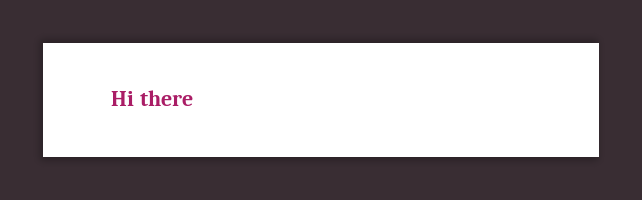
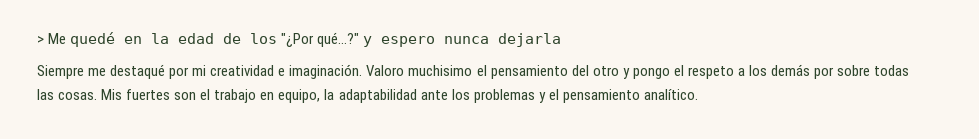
- Hi there
+ > Me quedé en la edad de los "¿Por qué...?" y espero nunca dejarla
+ Siempre me destaqué por mi creatividad e imaginación. Valoro muchisimo el pensamiento del otro y pongo el respeto a los demás por sobre todas las cosas. Mis fuertes son el trabajo en equipo, la adaptabilidad ante los problemas y el pensamiento analítico.

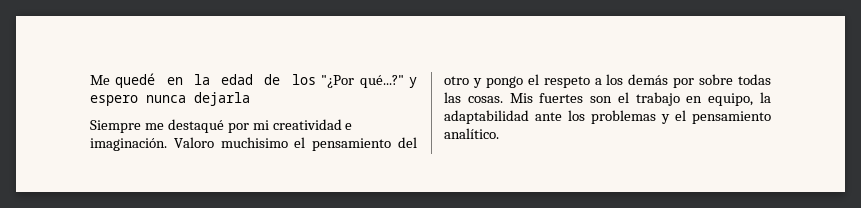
- > Me quedé en la edad de los "¿Por qué...?" y espero nunca dejarla
+ Me quedé en la edad de los "¿Por qué...?" y espero nunca dejarla

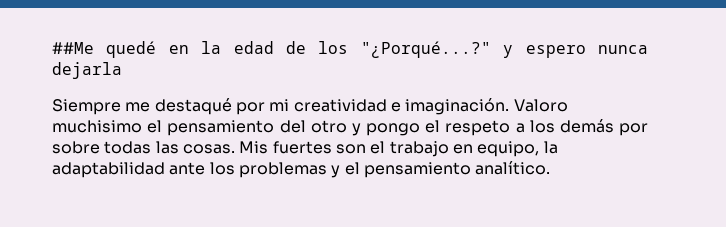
- Me quedé en la edad de los "¿Por qué...?" y espero nunca dejarla
+ ##Me quedé en la edad de los "¿Porqué...?" y espero nunca dejarla

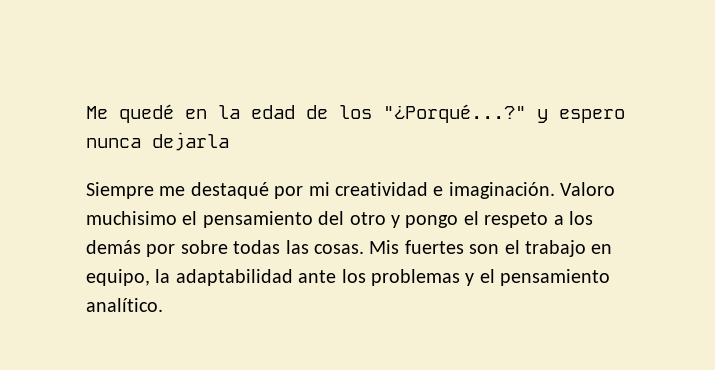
- ##Me quedé en la edad de los "¿Porqué...?" y espero nunca dejarla
+ Me quedé en la edad de los "¿Porqué...?" y espero nunca dejarla

